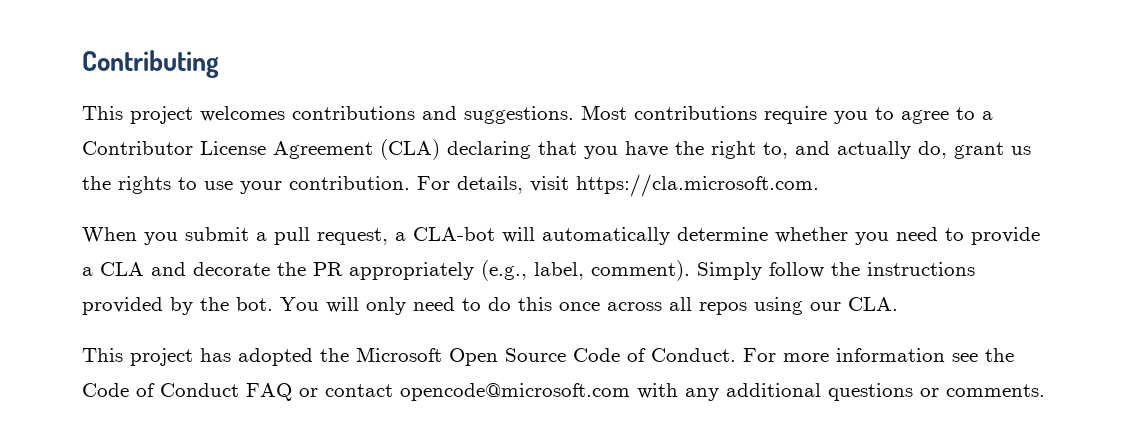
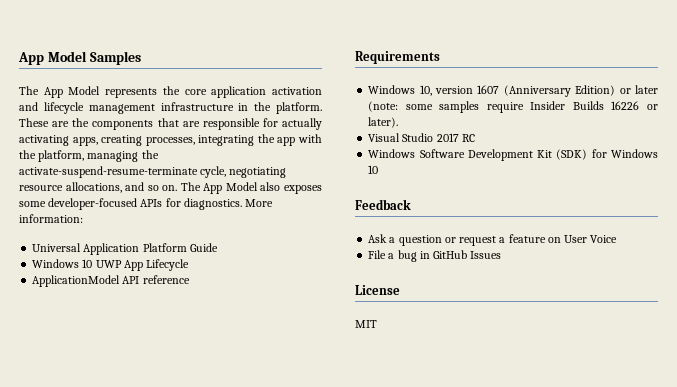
- Contributing
- This project welcomes contributions and suggestions. Most contributions require you to agree to a Contributor License Agreement (CLA) declaring that you have the right to, and actually do, grant us the rights to use your contribution. For details, visit https://cla.microsoft.com.
- When you submit a pull request, a CLA-bot will automatically determine whether you need to provide a CLA and decorate the PR appropriately (e.g., label, comment). Simply follow the instructions provided by the bot. You will only need to do this once across all repos using our CLA.
- This project has adopted the Microsoft Open Source Code of Conduct. For more information see the Code of Conduct FAQ or contact opencode@microsoft.com with any additional questions or comments.
+ App Model Samples
+ The App Model represents the core application activation and lifecycle management infrastructure in the platform. These are the components that are responsible for actually activating apps, creating processes, integrating the app with the platform, managing the activate-suspend-resume-terminate cycle, negotiating resource allocations, and so on. The App Model also exposes some developer-focused APIs for diagnostics. More information:
+ Universal Application Platform Guide
+ Windows 10 UWP App Lifecycle
+ ApplicationModel API reference
+ Requirements
+ Windows 10, version 1607 (Anniversary Edition) or later (note: some samples require Insider Builds 16226 or later).
+ Visual Studio 2017 RC
+ Windows Software Development Kit (SDK) for Windows 10
+ Feedback
+ Ask a question or request a feature on User Voice
+ File a bug in GitHub Issues
+ License
+ MIT

